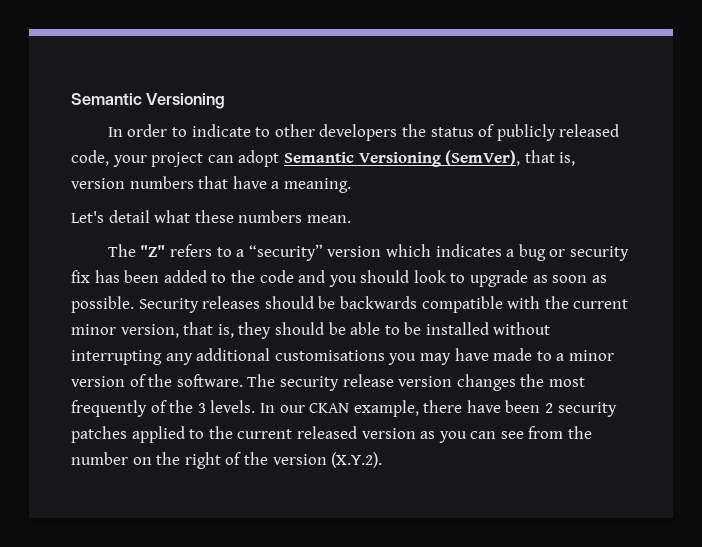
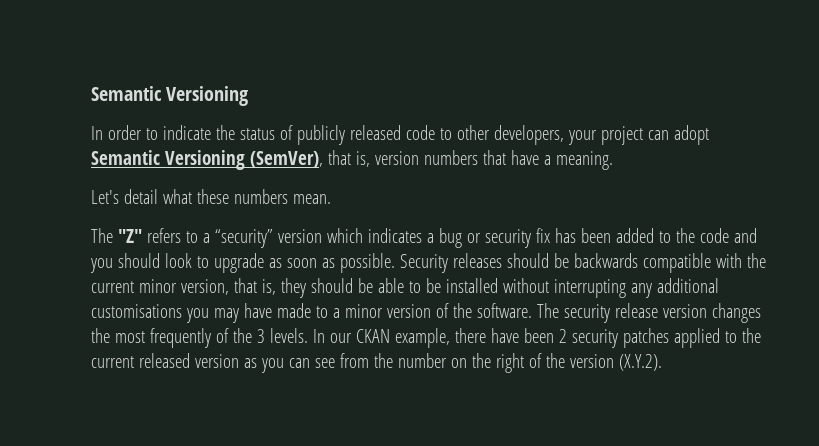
- In order to indicate to other developers the status of publicly released code, your project can adopt Semantic Versioning (SemVer), that is, version numbers that have a meaning.
+ In order to indicate the status of publicly released code to other developers, your project can adopt Semantic Versioning (SemVer), that is, version numbers that have a meaning.

